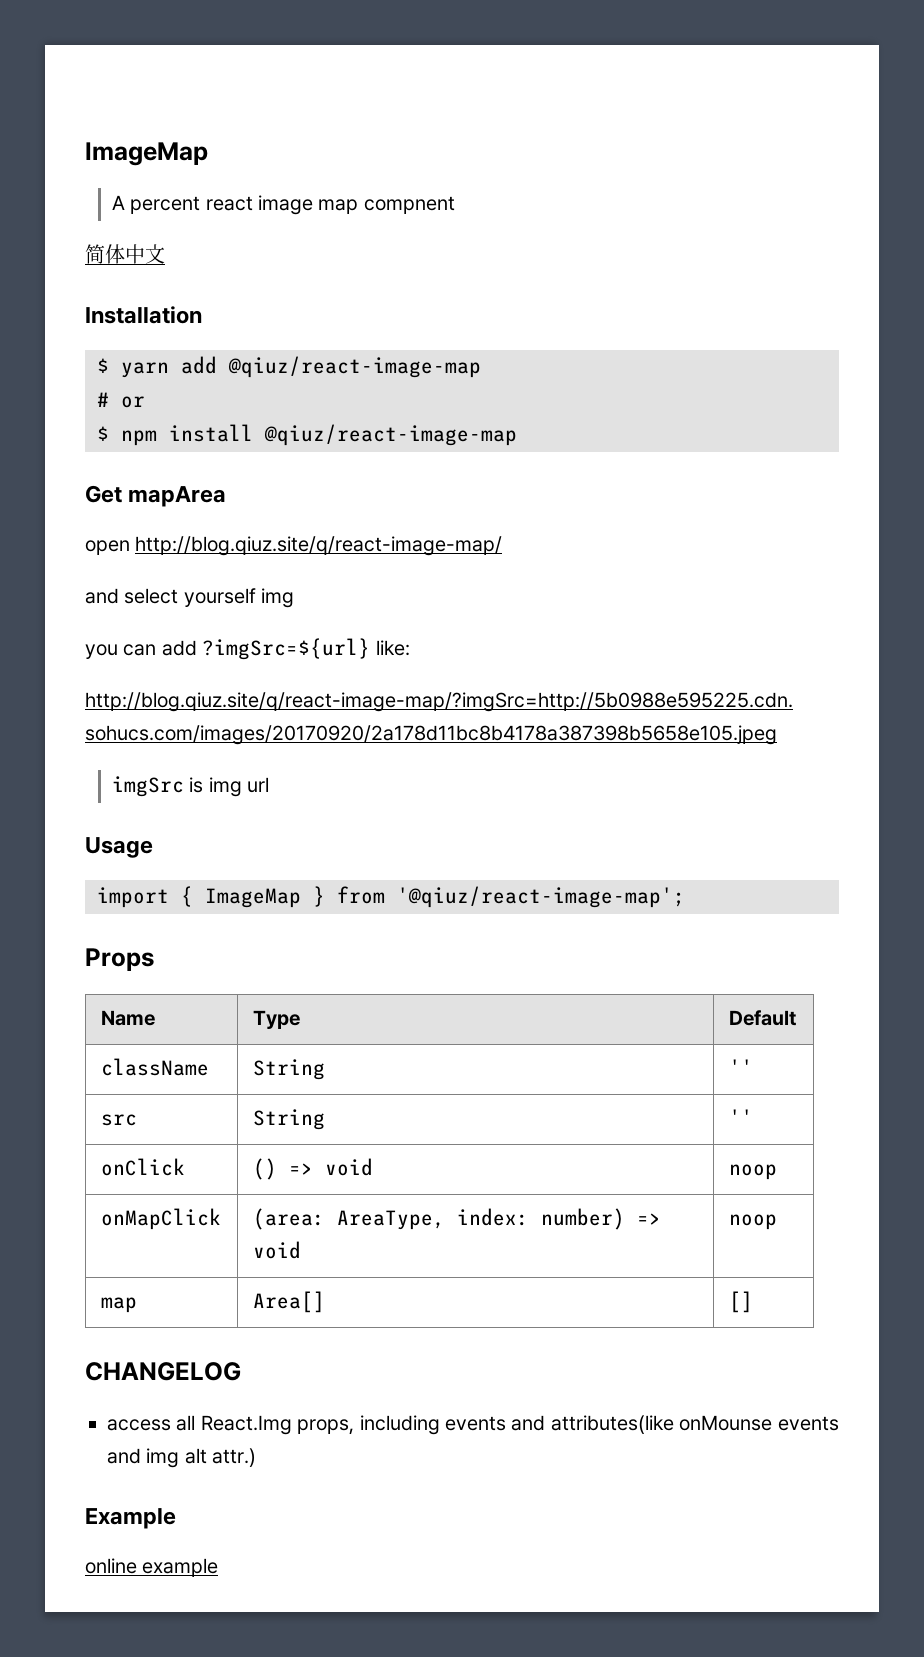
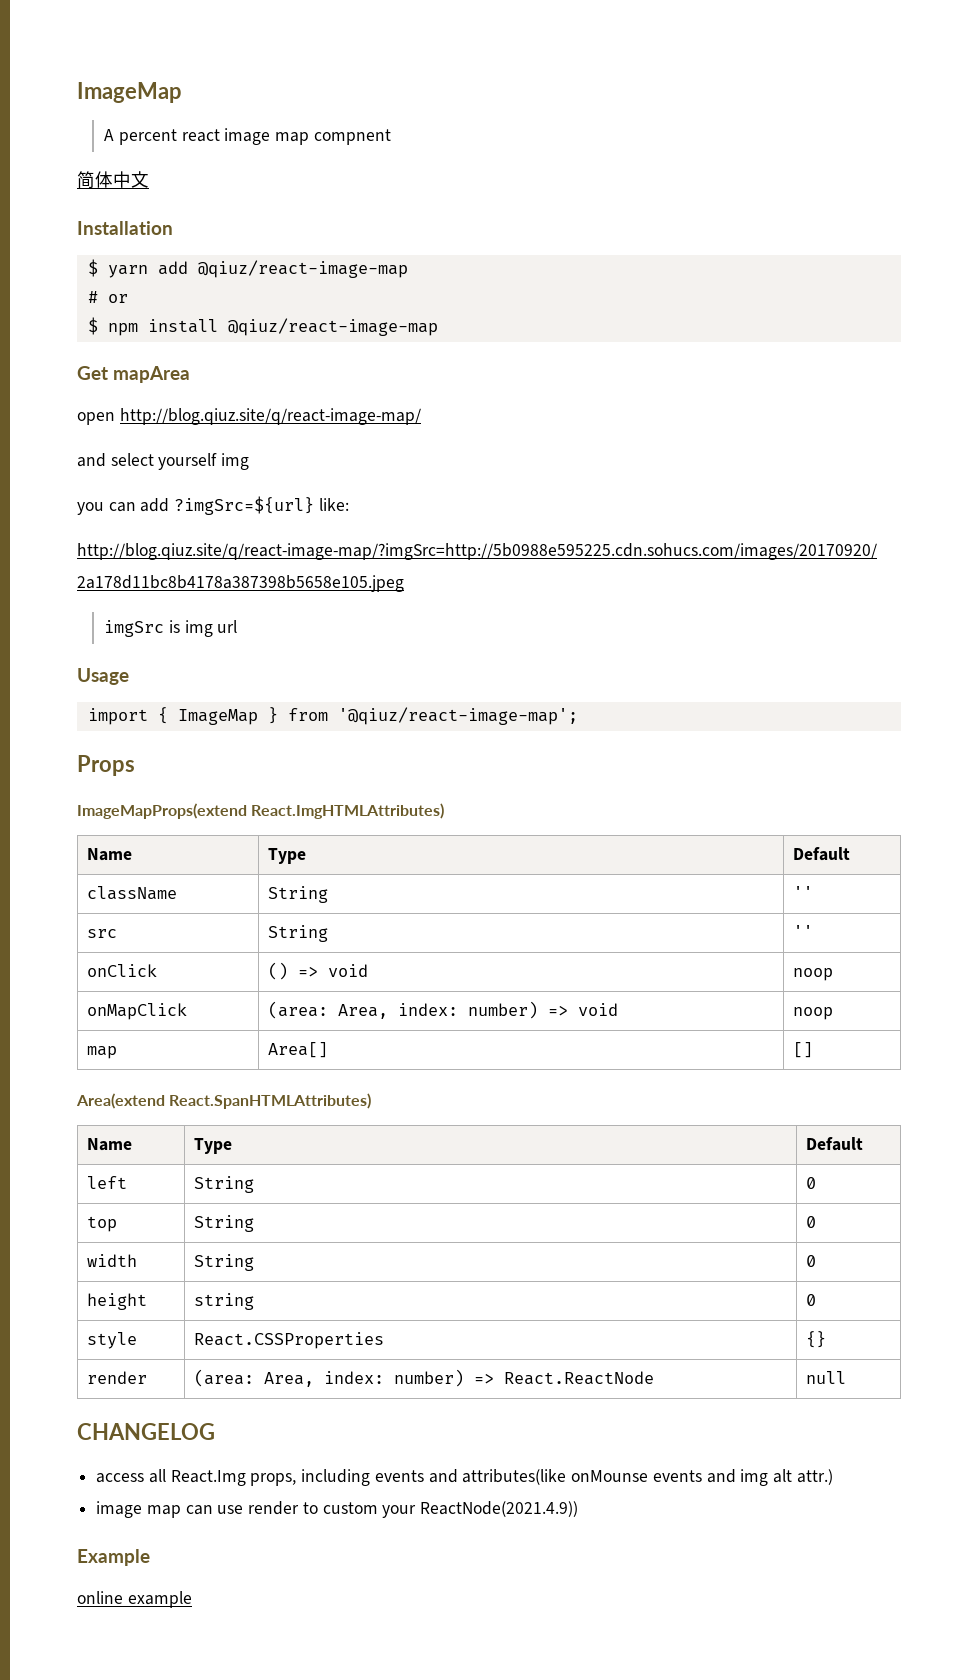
+ ImageMapProps(extend React.ImgHTMLAttributes)
- onMapClick | (area: AreaType, index: number) => void | noop
+ onMapClick | (area: Area, index: number) => void | noop
+ Area(extend React.SpanHTMLAttributes)
+ Name | Type | Default
+ left | String | 0
+ top | String | 0
+ width | String | 0
+ height | string | 0
+ style | React.CSSProperties | {}
+ render | (area: Area, index: number) => React.ReactNode | null
+ image map can use render to custom your ReactNode(2021.4.9))

